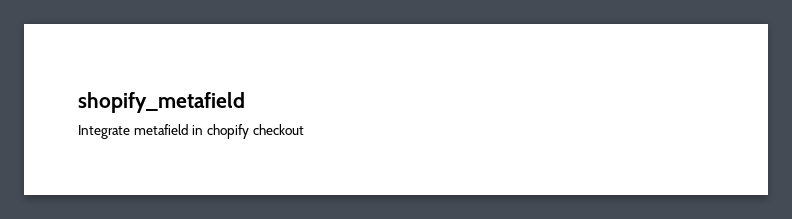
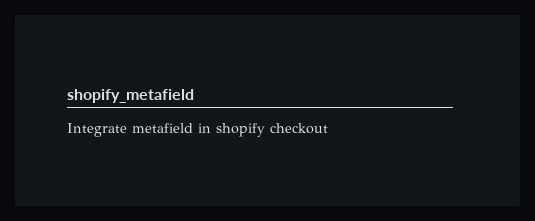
- Integrate metafield in chopify checkout
+ Integrate metafield in shopify checkout

